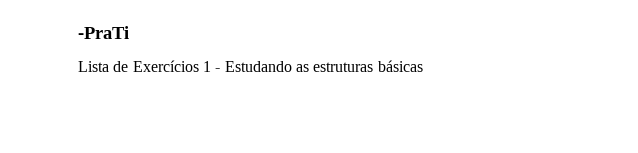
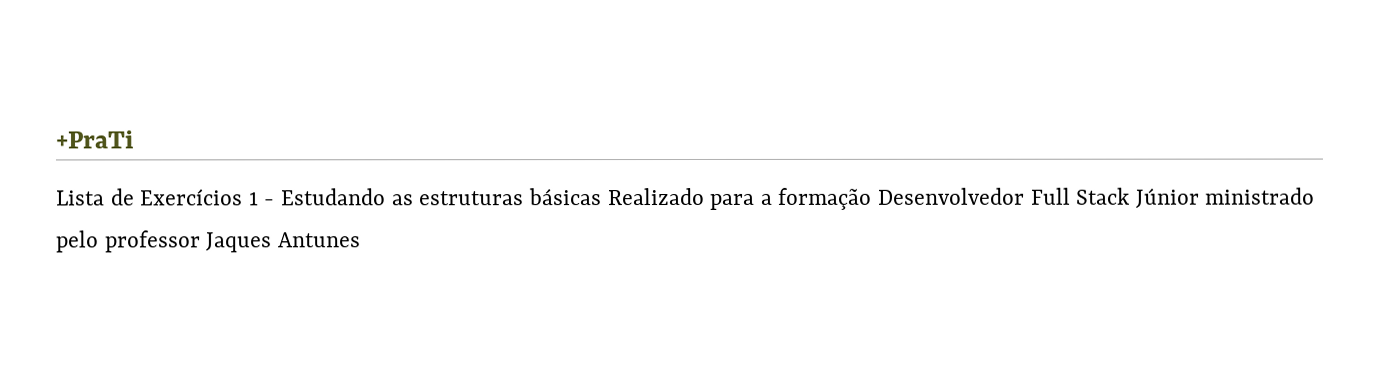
- -PraTi
+ +PraTi
- Lista de Exercícios 1 - Estudando as estruturas básicas
+ Lista de Exercícios 1 - Estudando as estruturas básicas Realizado para a formação Desenvolvedor Full Stack Júnior ministrado pelo professor Jaques Antunes

